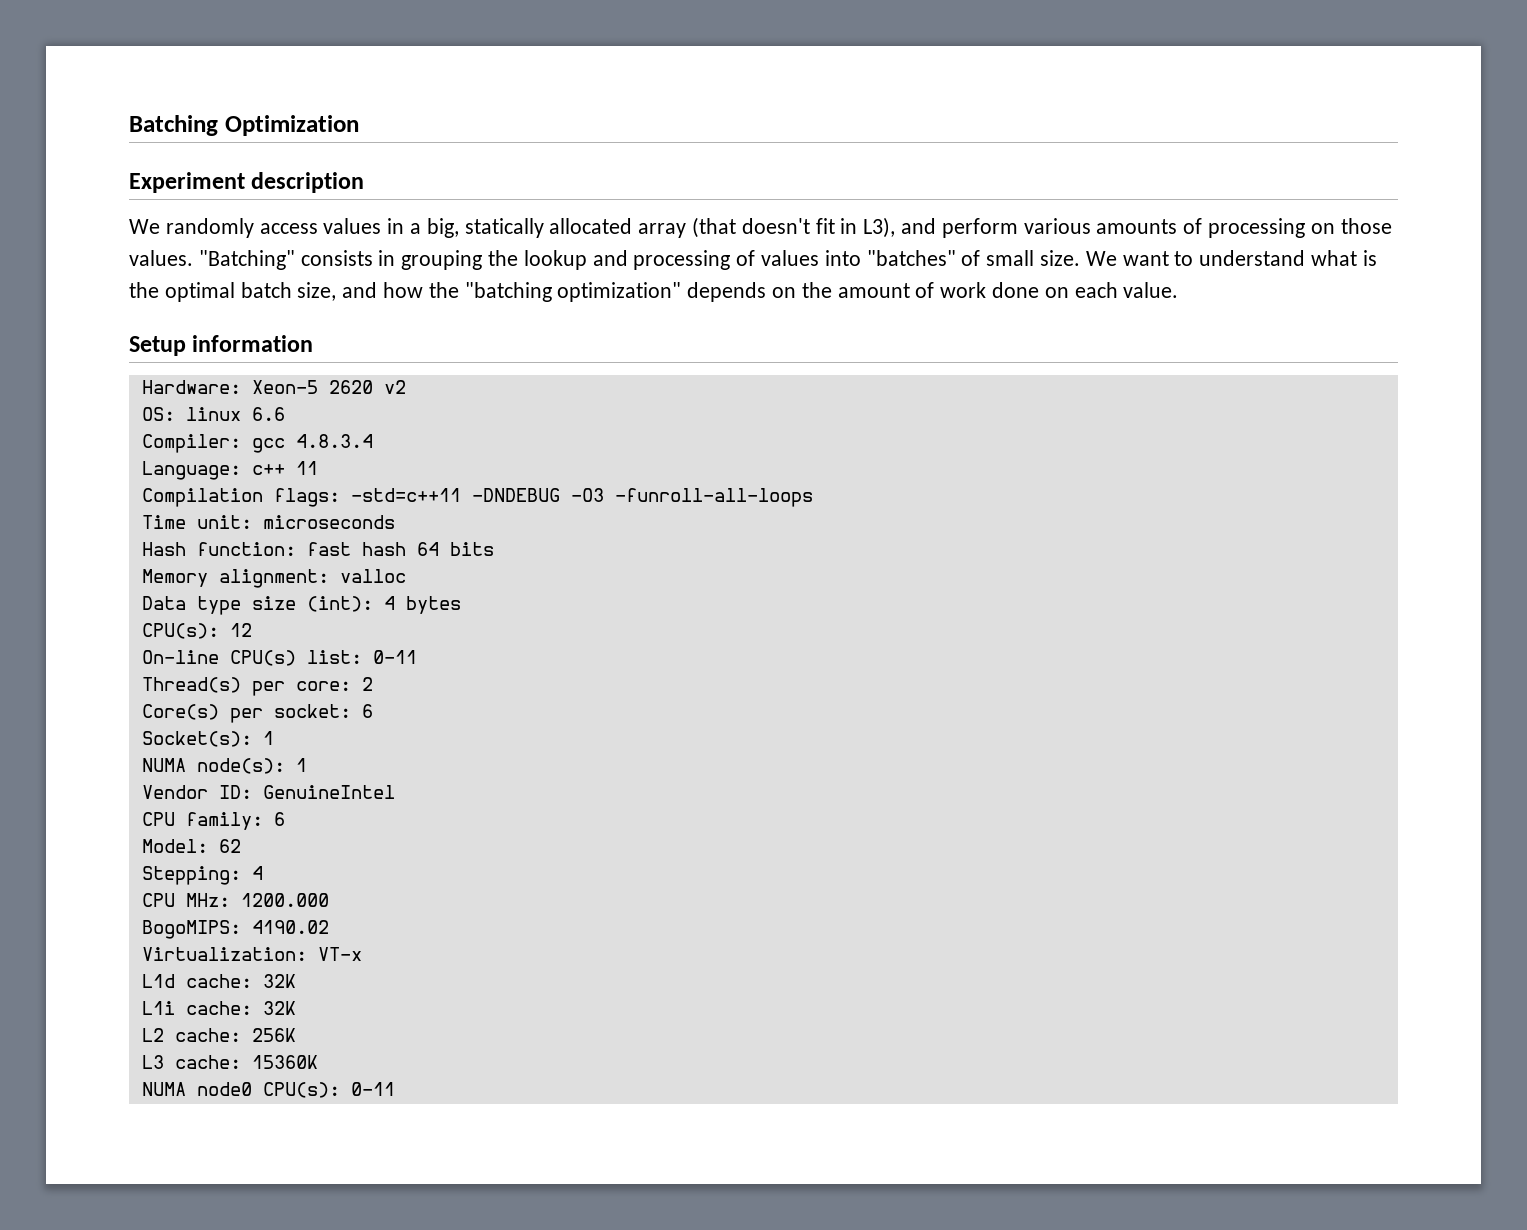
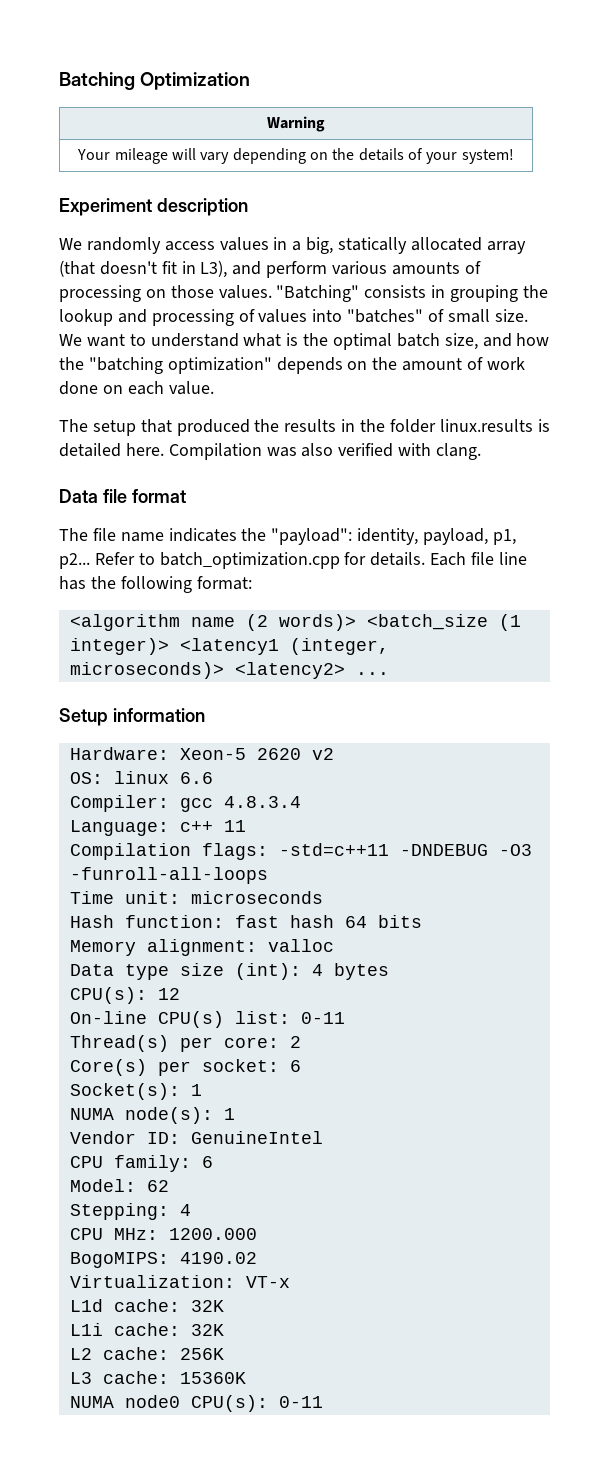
+ Warning
+ Your mileage will vary depending on the details of your system!
+ The setup that produced the results in the folder linux.results is detailed here. Compilation was also verified with clang.
+ Data file format
+ The file name indicates the "payload": identity, payload, p1, p2... Refer to batch_optimization.cpp for details. Each file line has the following format:
+ <algorithm name (2 words)> <batch_size (1 integer)> <latency1 (integer, microseconds)> <latency2> ...

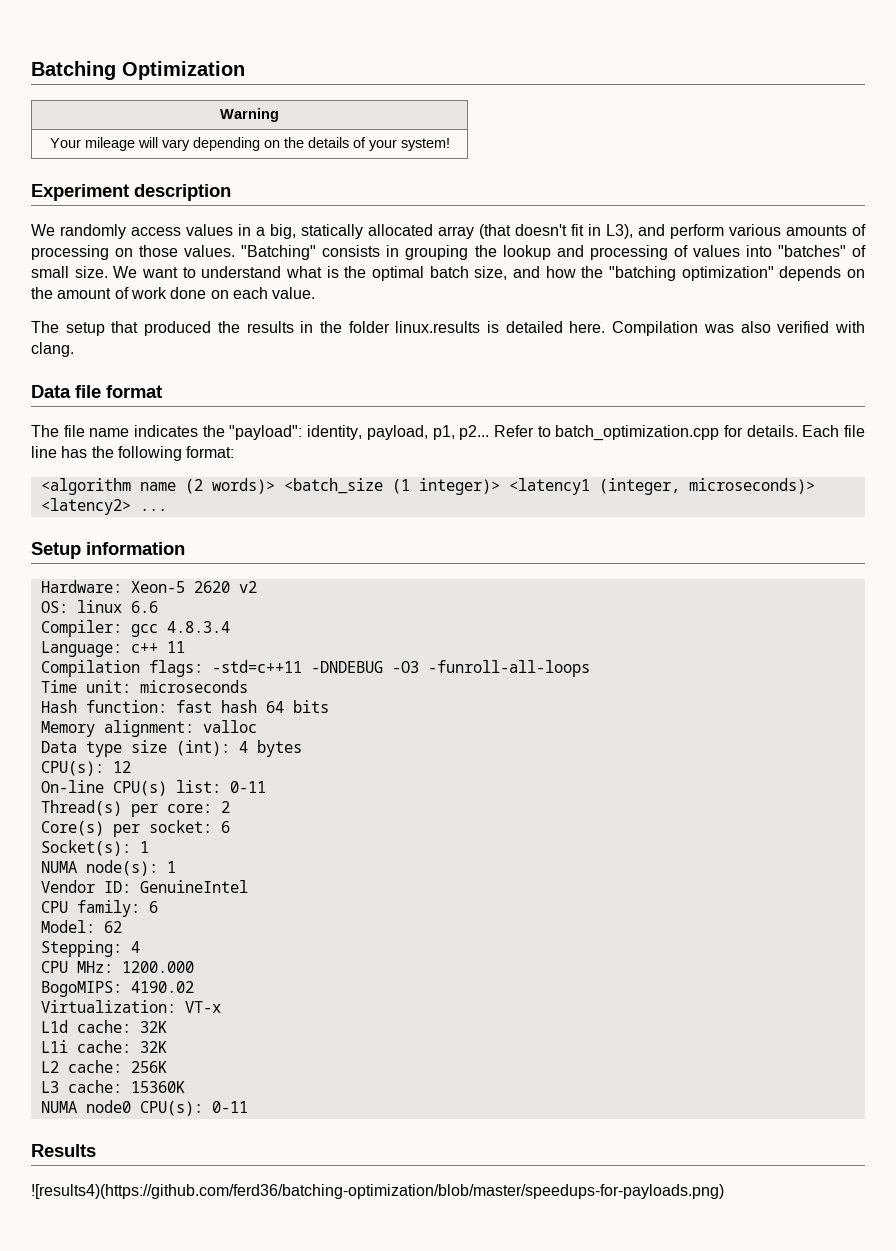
+ Results
+ ![results4)(https://github.com/ferd36/batching-optimization/blob/master/speedups-for-payloads.png)

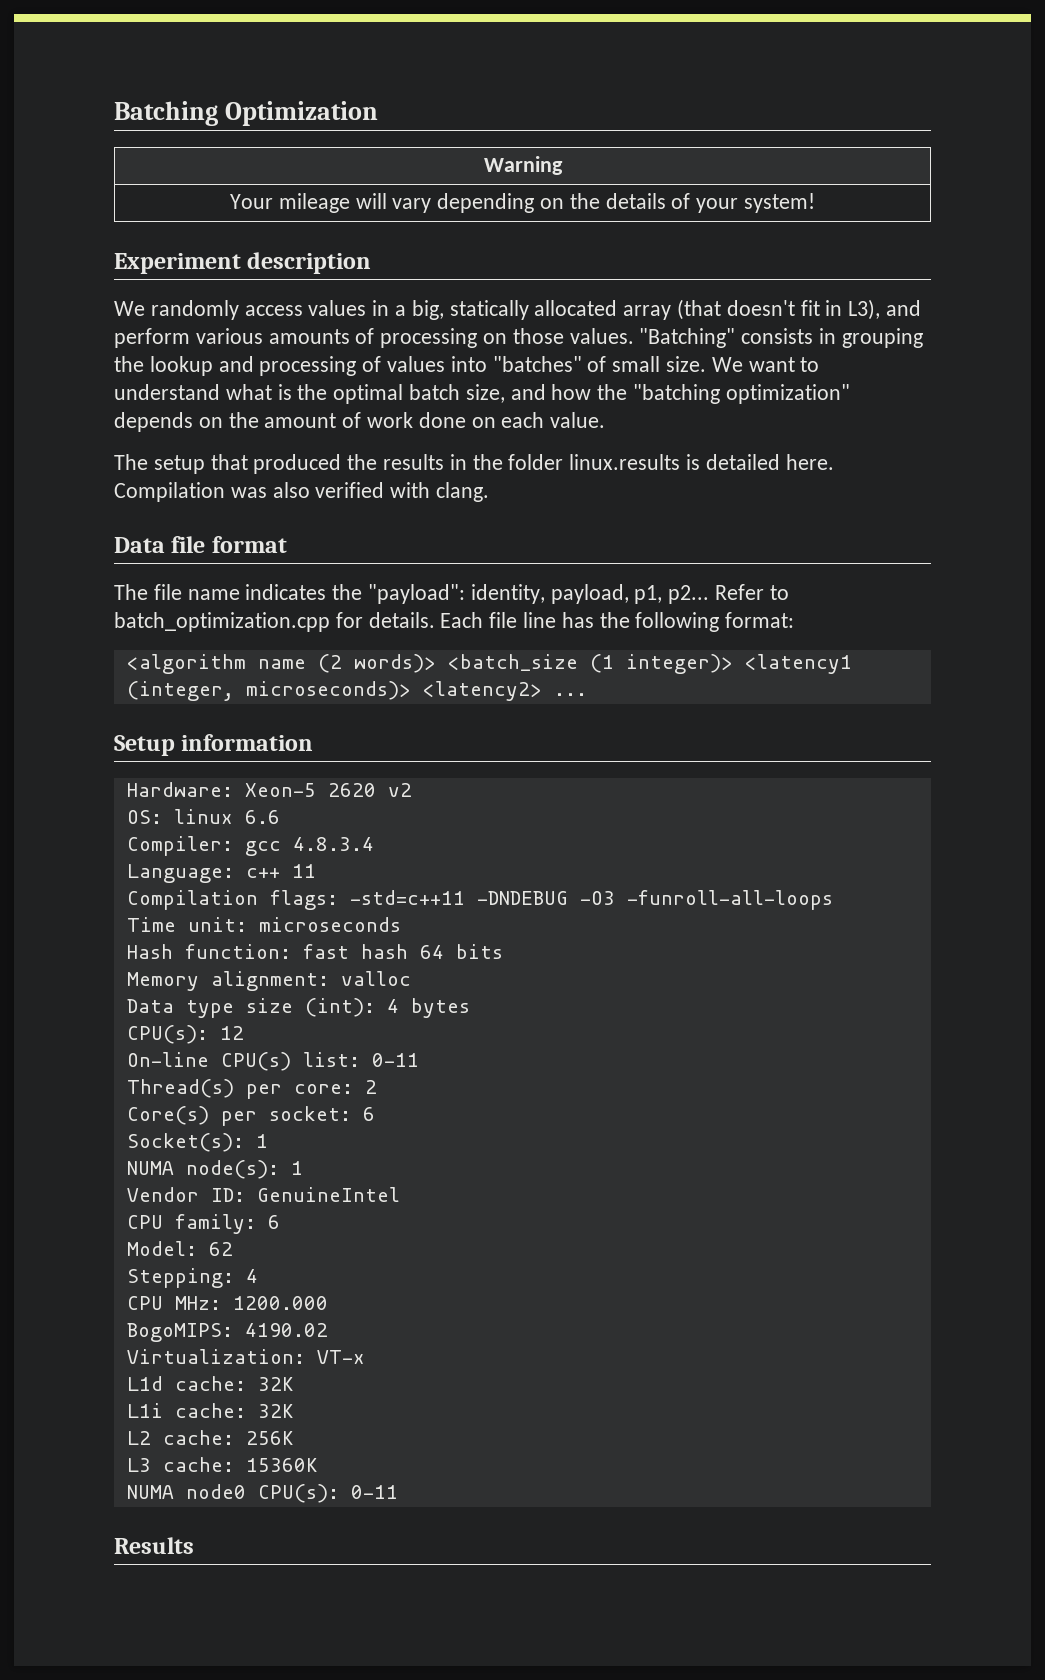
- ![results4)(https://github.com/ferd36/batching-optimization/blob/master/speedups-for-payloads.png)

